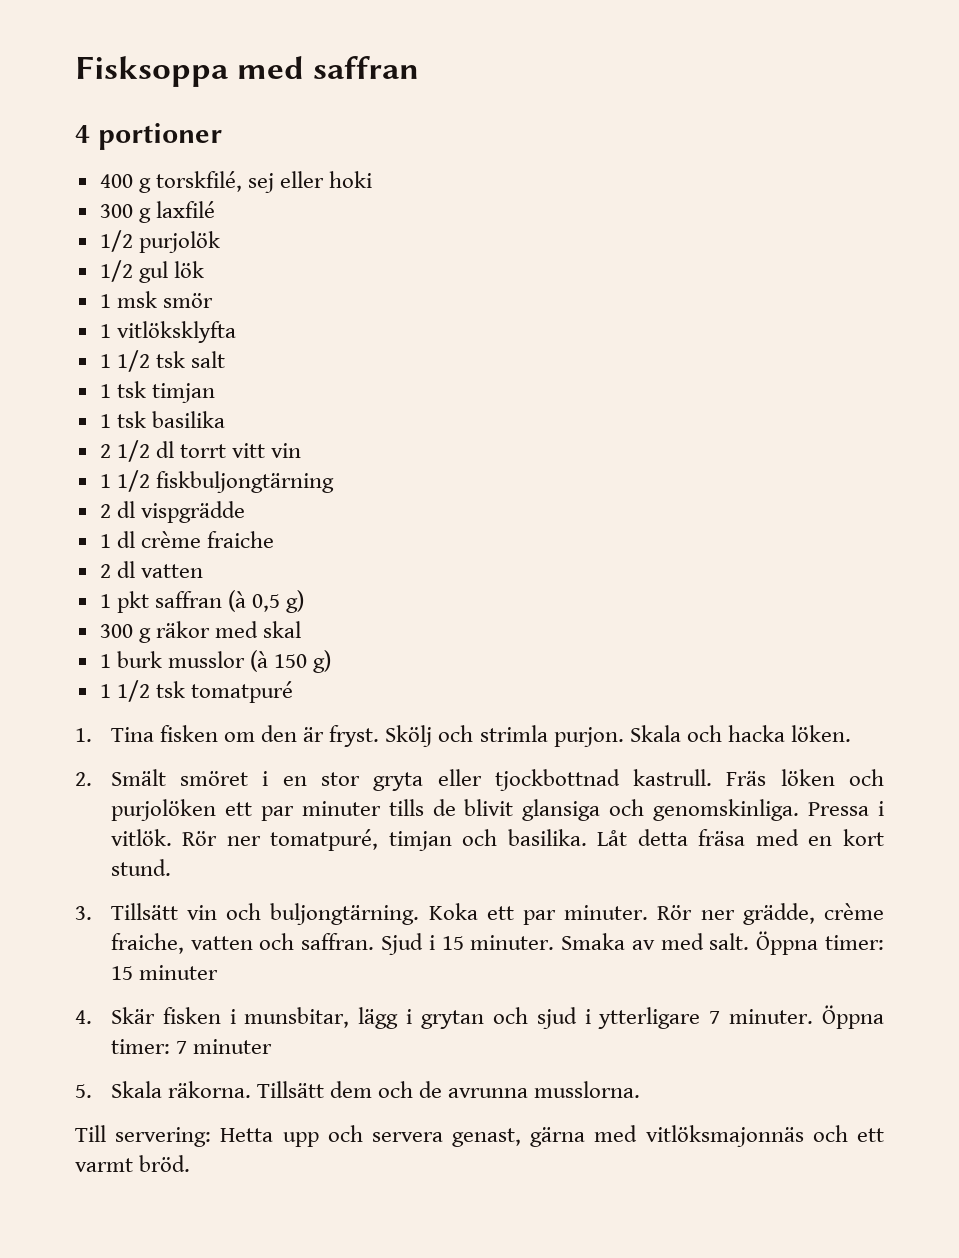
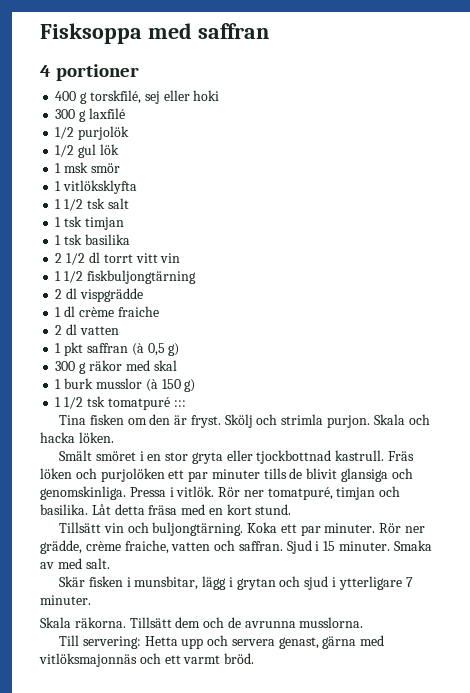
- 1 1/2 tsk tomatpuré
- 1. Tina fisken om den är fryst.
+ 1 1/2 tsk tomatpuré :::
+ Tina fisken om den är fryst.
- 2. Smält smöret i en stor gryta eller tjockbottnad kastrull.
+ Smält smöret i en stor gryta eller tjockbottnad kastrull.
- 3. Tillsätt vin och buljongtärning.
+ Tillsätt vin och buljongtärning.
- Smaka av med salt. Öppna timer: 15 minuter
- 4. Skär fisken i munsbitar, lägg i grytan och sjud i ytterligare 7 minuter. Öppna timer: 7 minuter
- 5. Skala räkorna.
+ Smaka av med salt.
+ Skär fisken i munsbitar, lägg i grytan och sjud i ytterligare 7 minuter.
+ Skala räkorna.

